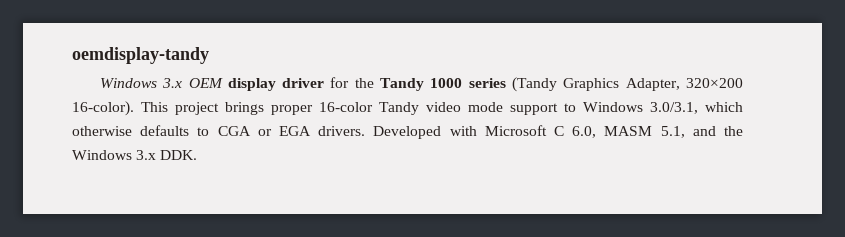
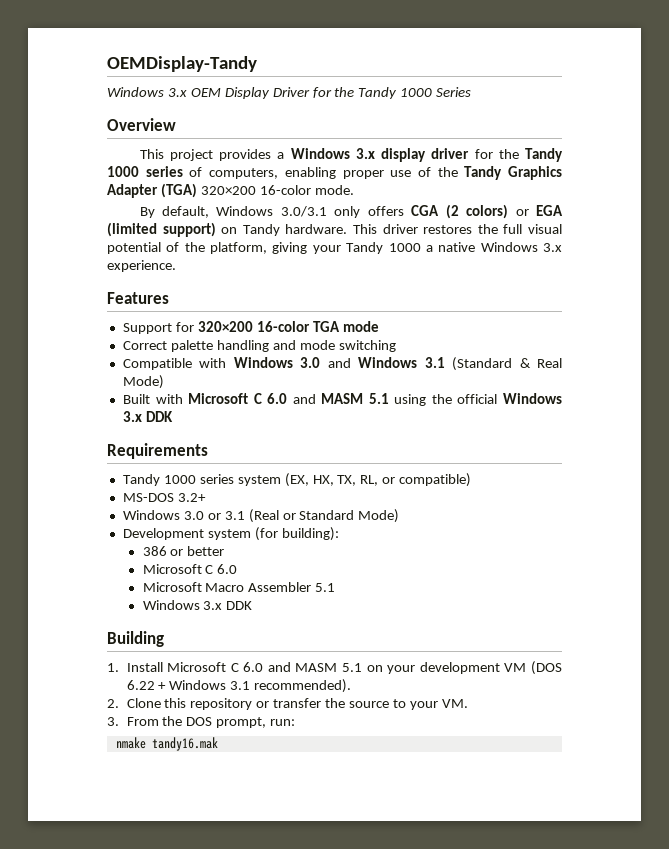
- oemdisplay-tandy
+ OEMDisplay-Tandy
- Windows 3.x OEM display driver for the Tandy 1000 series (Tandy Graphics Adapter, 320×200 16-color). This project brings proper 16-color Tandy video mode support to Windows 3.0/3.1, which otherwise defaults to CGA or EGA drivers. Developed with Microsoft C 6.0, MASM 5.1, and the Windows 3.x DDK.
+ Windows 3.x OEM Display Driver for the Tandy 1000 Series
+ Overview
+ This project provides a Windows 3.x display driver for the Tandy 1000 series of computers, enabling proper use of the Tandy Graphics Adapter (TGA) 320×200 16-color mode.
+ By default, Windows 3.0/3.1 only offers CGA (2 colors) or EGA (limited support) on Tandy hardware. This driver restores the full visual potential of the platform, giving your Tandy 1000 a native Windows 3.x experience.
+ Features
+ Support for 320×200 16-color TGA mode
+ Correct palette handling and mode switching
+ Compatible with Windows 3.0 and Windows 3.1 (Standard & Real Mode)
+ Built with Microsoft C 6.0 and MASM 5.1 using the official Windows 3.x DDK
+ Requirements
+ Tandy 1000 series system (EX, HX, TX, RL, or compatible)
+ MS-DOS 3.2+
+ Windows 3.0 or 3.1 (Real or Standard Mode)
+ Development system (for building):
+ 386 or better
+ Microsoft C 6.0
+ Microsoft Macro Assembler 5.1
+ Windows 3.x DDK
+ Building
+ 1. Install Microsoft C 6.0 and MASM 5.1 on your development VM (DOS 6.22 + Windows 3.1 recommended).
+ 2. Clone this repository or transfer the source to your VM.
+ 3. From the DOS prompt, run:
+ nmake tandy16.mak

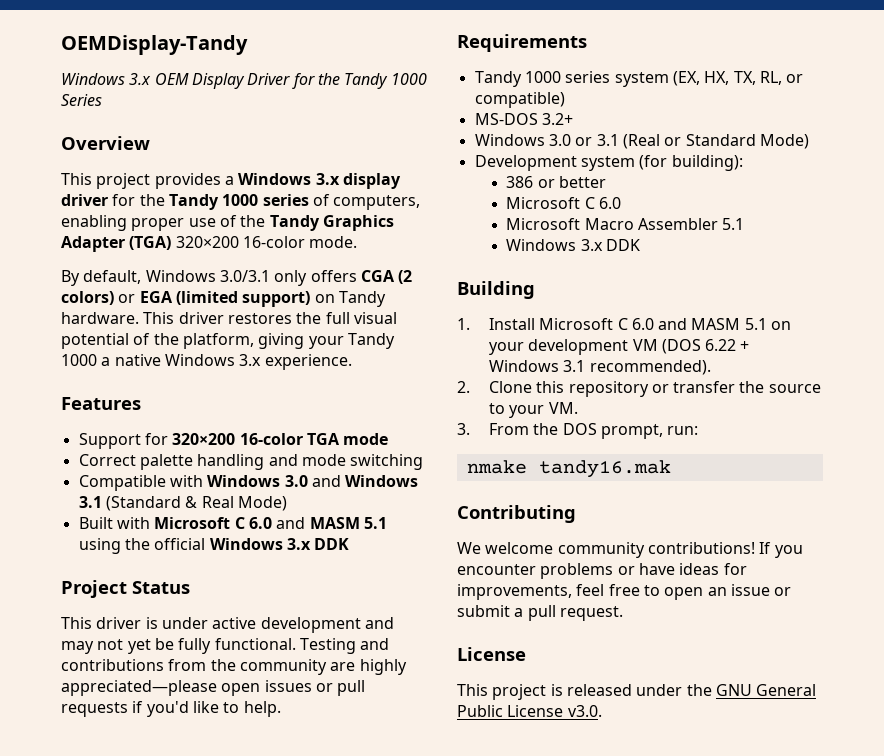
+ Project Status
+ This driver is under active development and may not yet be fully functional. Testing and contributions from the community are highly appreciated—please open issues or pull requests if you'd like to help.
+ Contributing
+ We welcome community contributions! If you encounter problems or have ideas for improvements, feel free to open an issue or submit a pull request.
+ License
+ This project is released under the GNU General Public License v3.0.

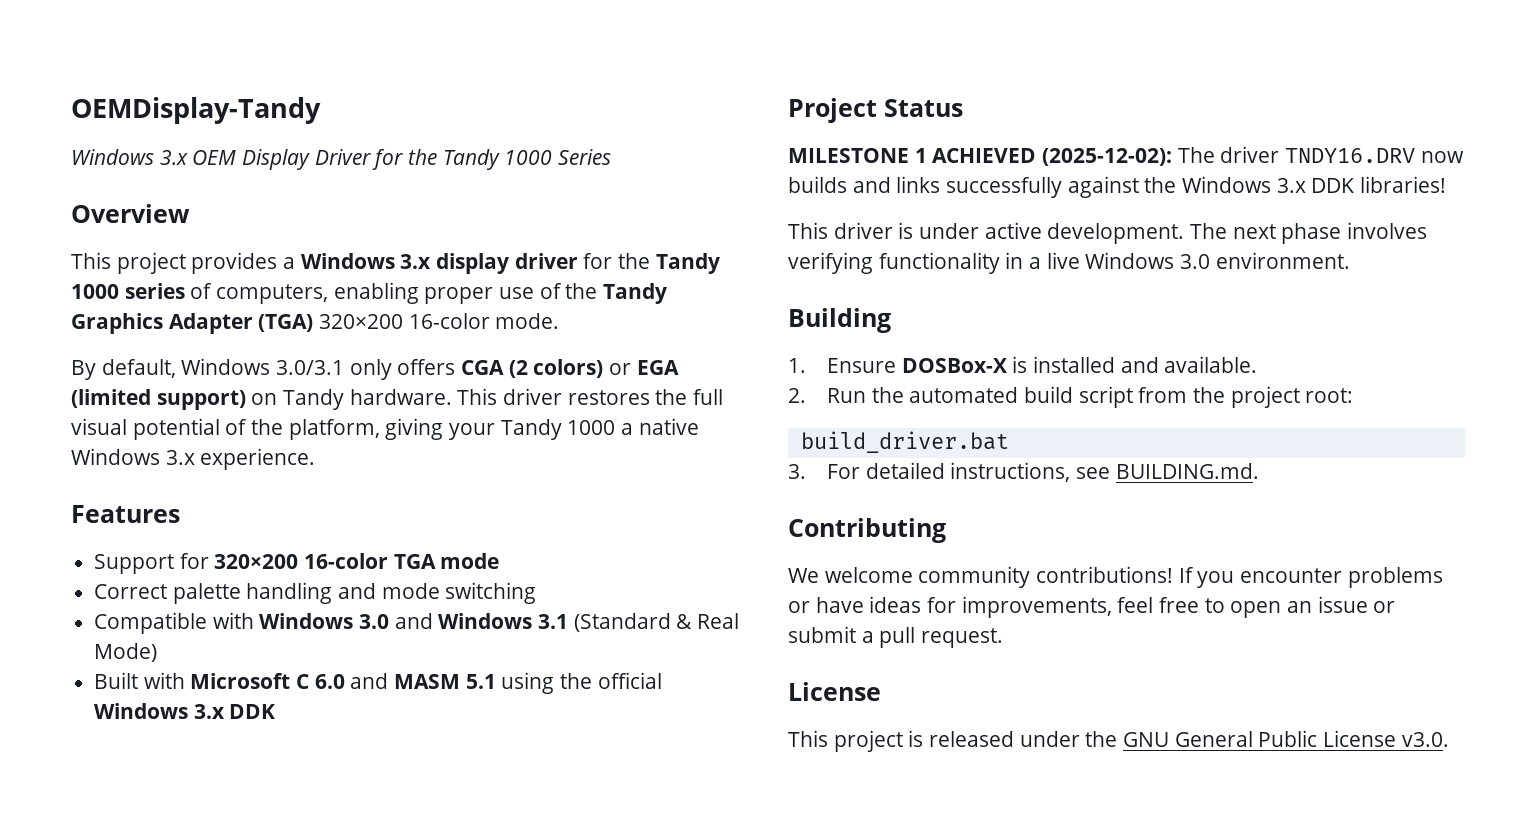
+ MILESTONE 1 ACHIEVED (2025-12-02): The driver TNDY16.DRV now builds and links successfully against the Windows 3.x DDK libraries!
- This driver is under active development and may not yet be fully functional. Testing and contributions from the community are highly appreciated—please open issues or pull requests if you'd like to help.
- Requirements
- Tandy 1000 series system (EX, HX, TX, RL, or compatible)
- MS-DOS 3.2+
- Windows 3.0 or 3.1 (Real or Standard Mode)
- Development system (for building):
- 386 or better
- Microsoft C 6.0
- Microsoft Macro Assembler 5.1
- Windows 3.x DDK
+ This driver is under active development. The next phase involves verifying functionality in a live Windows 3.0 environment.
  Building
- 1. Install Microsoft C 6.0 and MASM 5.1 on your development VM (DOS 6.22 + Windows 3.1 recommended).
- 2. Clone this repository or transfer the source to your VM.
- 3. From the DOS prompt, run:
- nmake tandy16.mak
+ 1. Ensure DOSBox-X is installed and available.
+ 2. Run the automated build script from the project root:
+ build_driver.bat
+ 3. For detailed instructions, see BUILDING.md.

